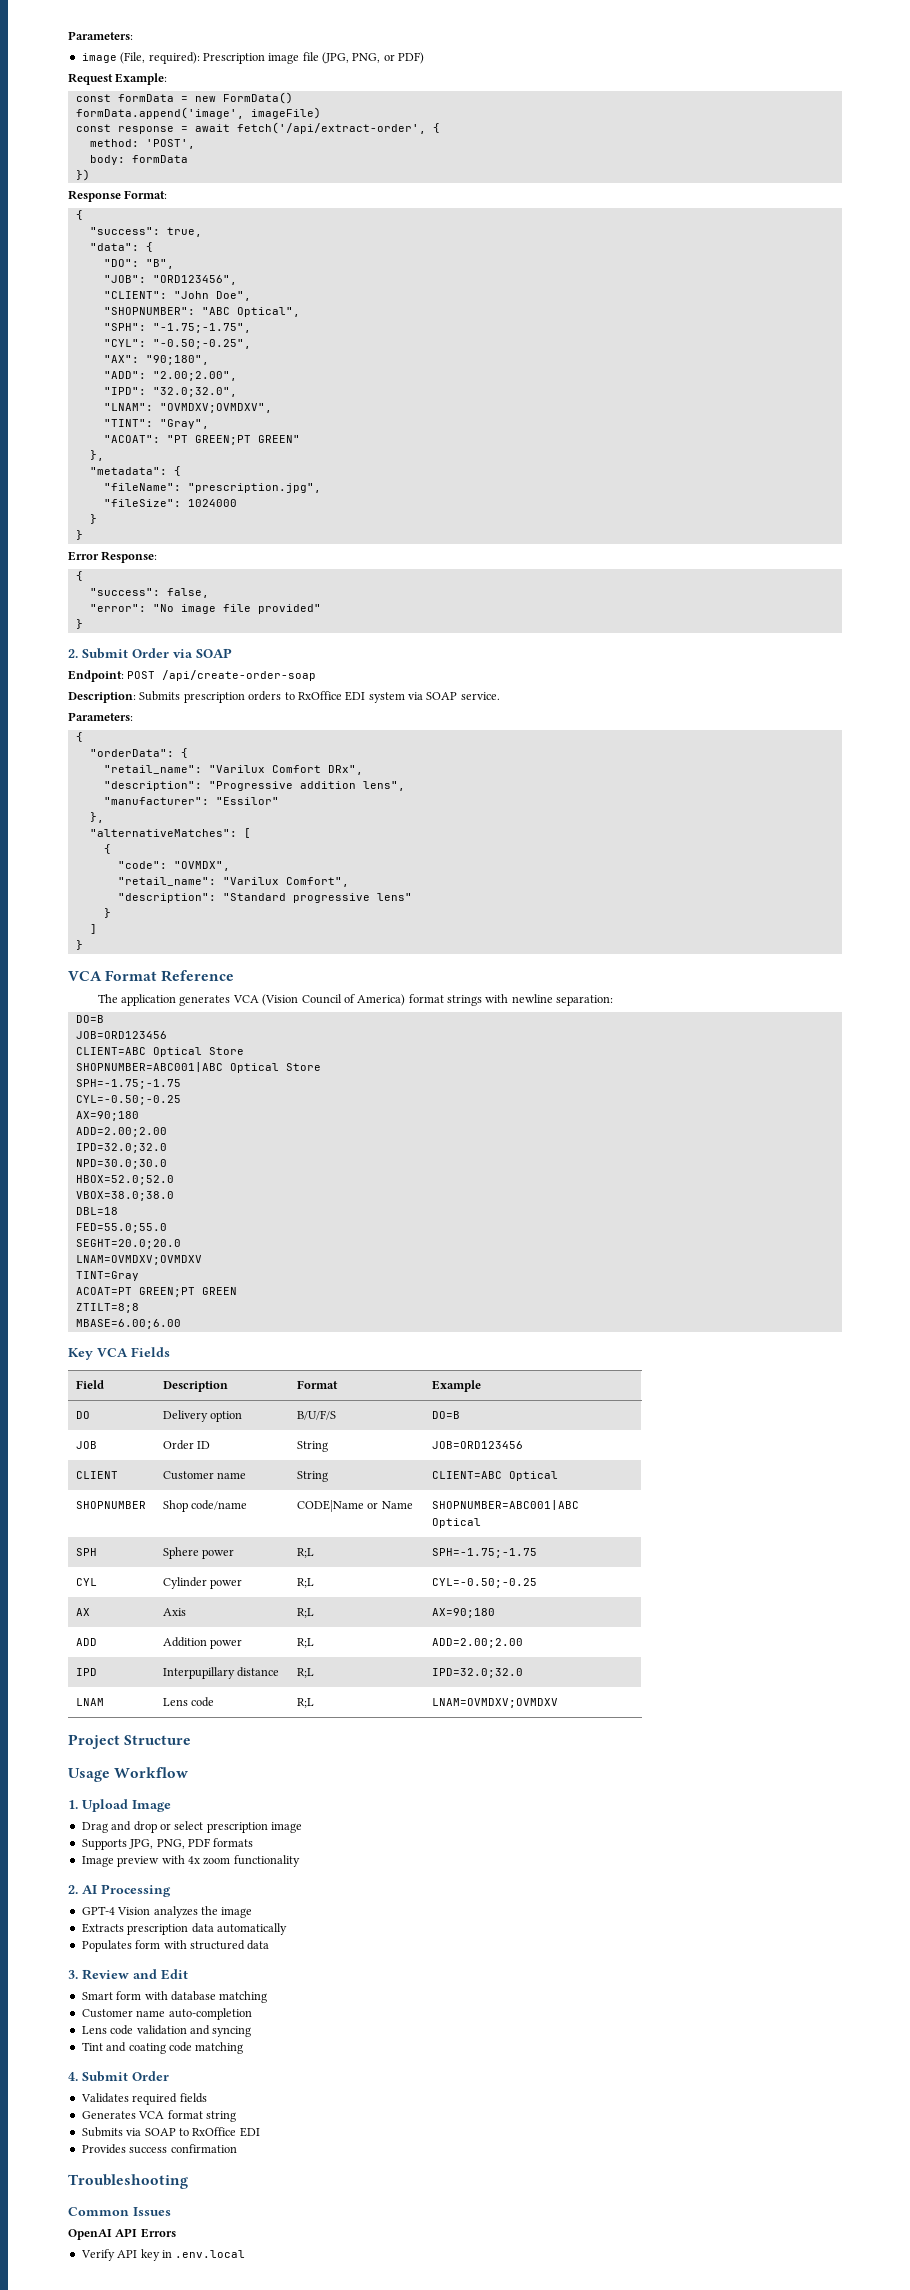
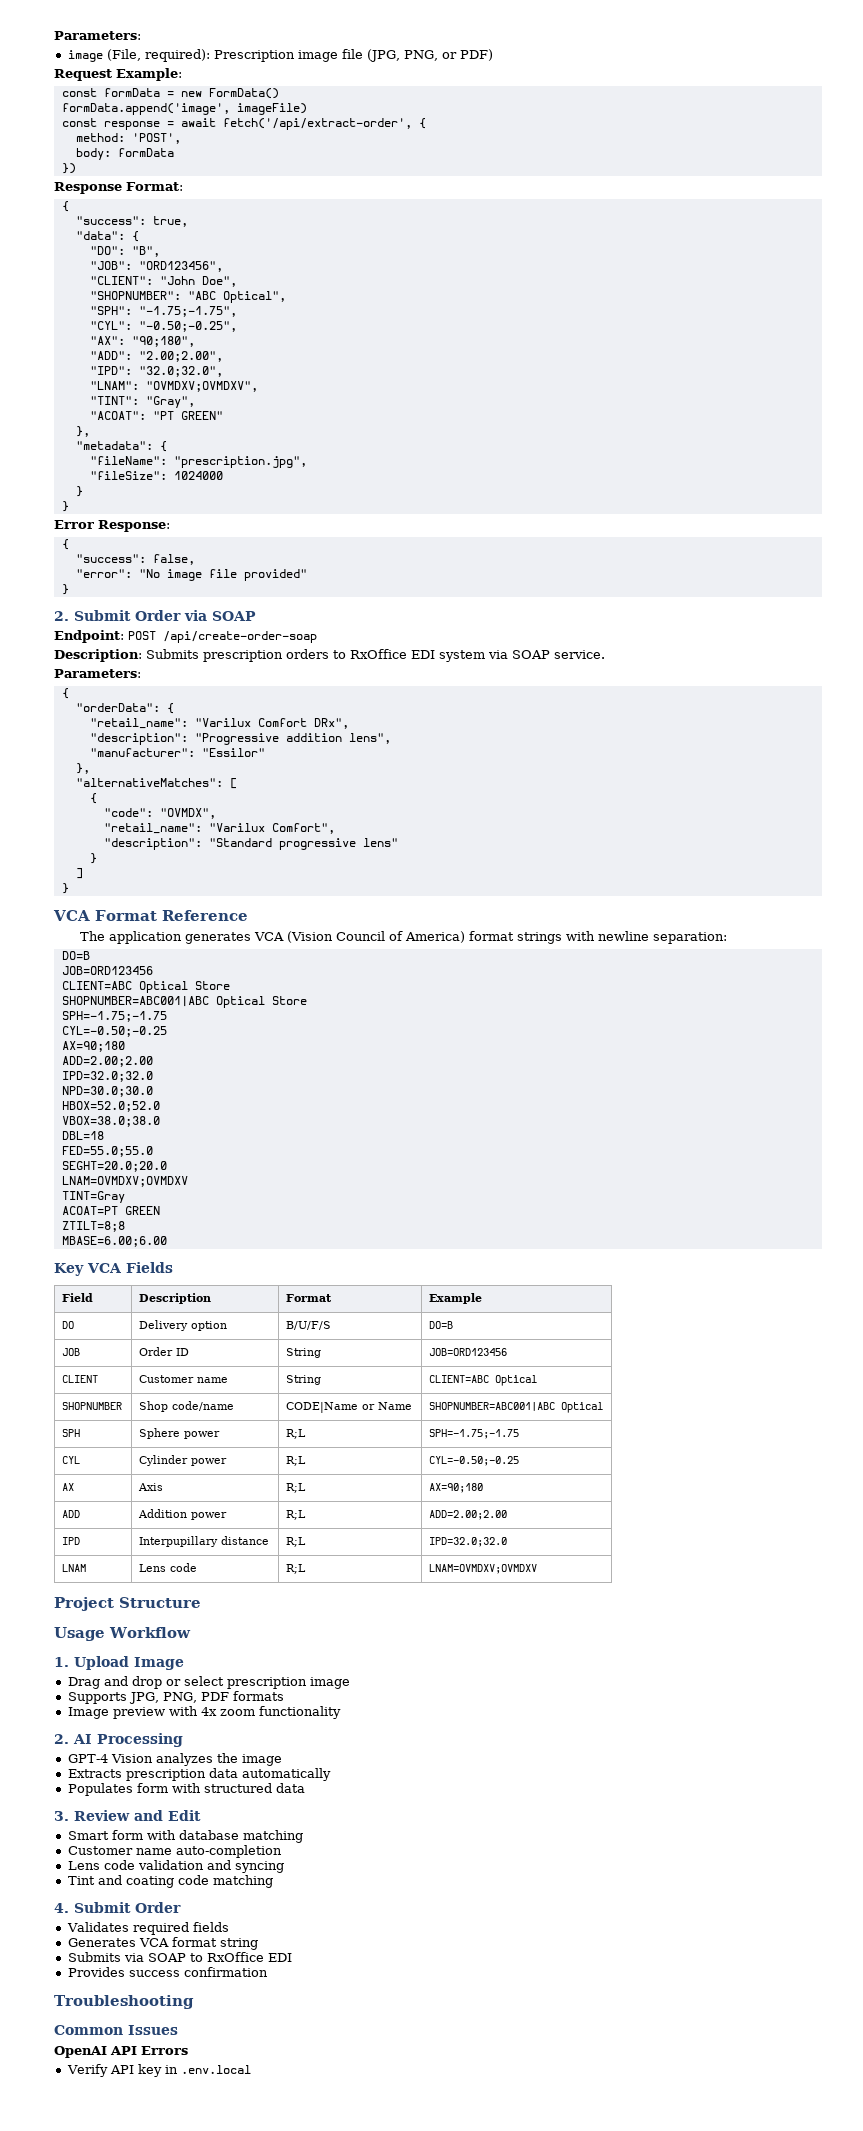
- "ACOAT": "PT GREEN;PT GREEN"
+ "ACOAT": "PT GREEN"
- ACOAT=PT GREEN;PT GREEN
+ ACOAT=PT GREEN

